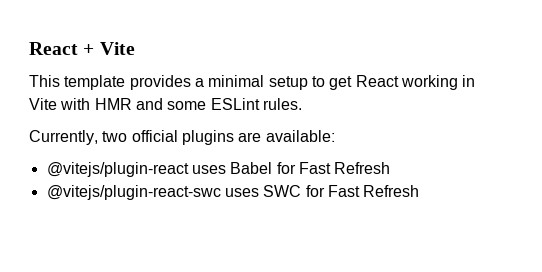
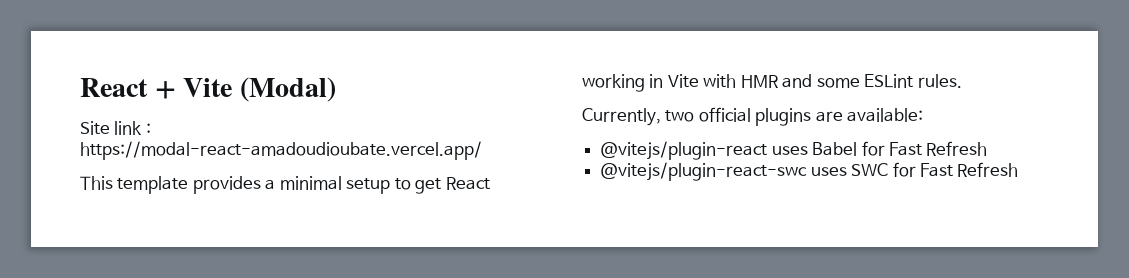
- React + Vite
+ React + Vite (Modal)
+ Site link : https://modal-react-amadoudioubate.vercel.app/

